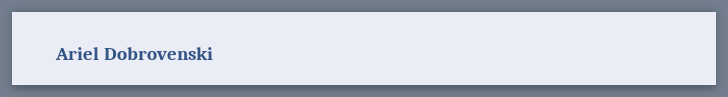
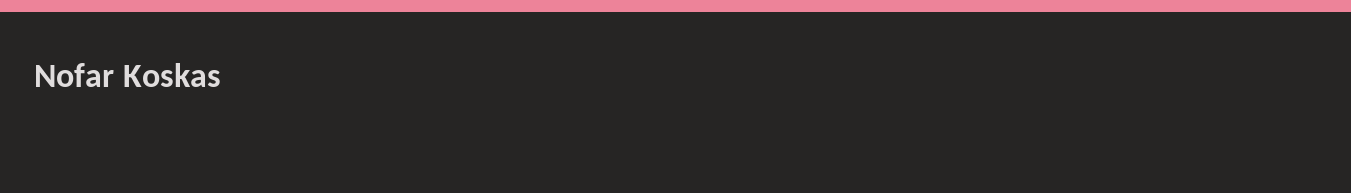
- Ariel Dobrovenski
+ Nofar Koskas

